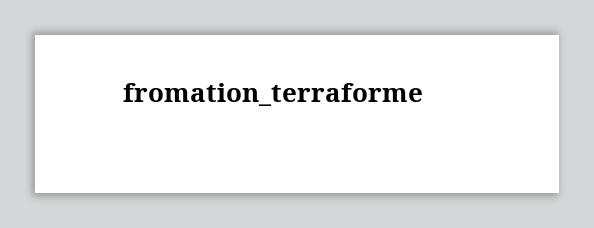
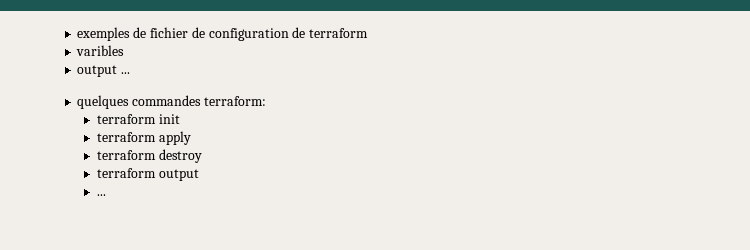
- fromation_terraforme
+ exemples de fichier de configuration de terraform
+ varibles
+ output ...
+ quelques commandes terraform:
+ terraform init
+ terraform apply
+ terraform destroy
+ terraform output
+ ...

